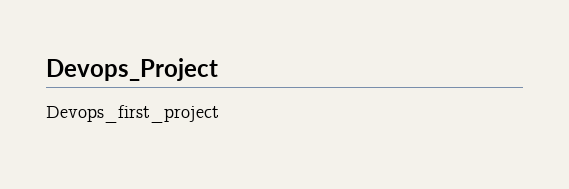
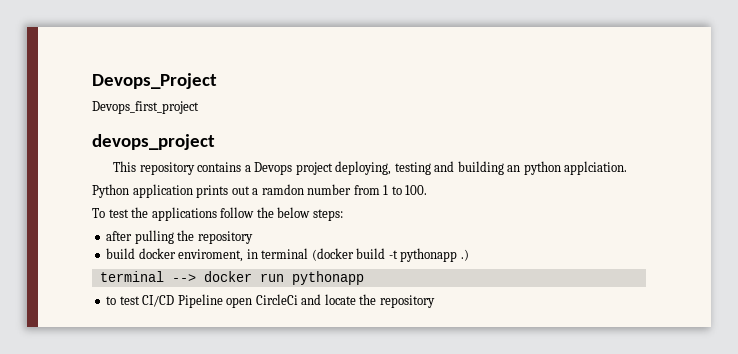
+ devops_project
+ This repository contains a Devops project deploying, testing and building an python applciation.
+ Python application prints out a ramdon number from 1 to 100.
+ To test the applications follow the below steps:
+ after pulling the repository
+ build docker enviroment, in terminal (docker build -t pythonapp .)
+ terminal --> docker run pythonapp
+ to test CI/CD Pipeline open CircleCi and locate the repository

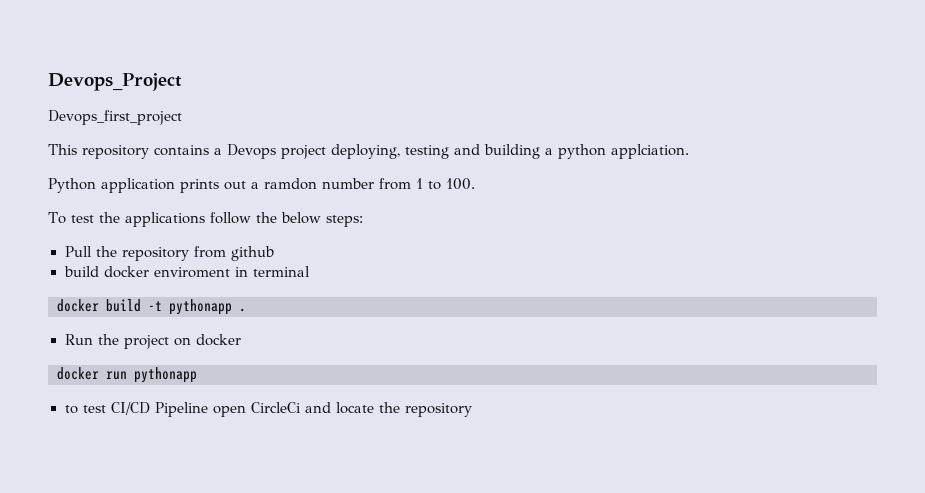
- devops_project
- This repository contains a Devops project deploying, testing and building an python applciation.
+ This repository contains a Devops project deploying, testing and building a python applciation.
- after pulling the repository
+ Pull the repository from github
- build docker enviroment, in terminal (docker build -t pythonapp .)
- terminal --> docker run pythonapp
+ build docker enviroment in terminal
+ docker build -t pythonapp .
+ Run the project on docker
+ docker run pythonapp

